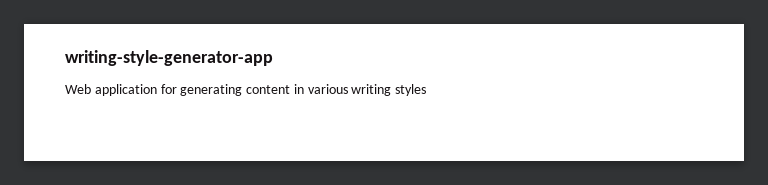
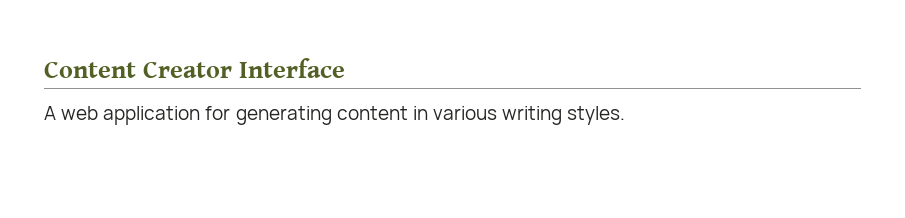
- writing-style-generator-app
- Web application for generating content in various writing styles
+ Content Creator Interface
+ A web application for generating content in various writing styles.

